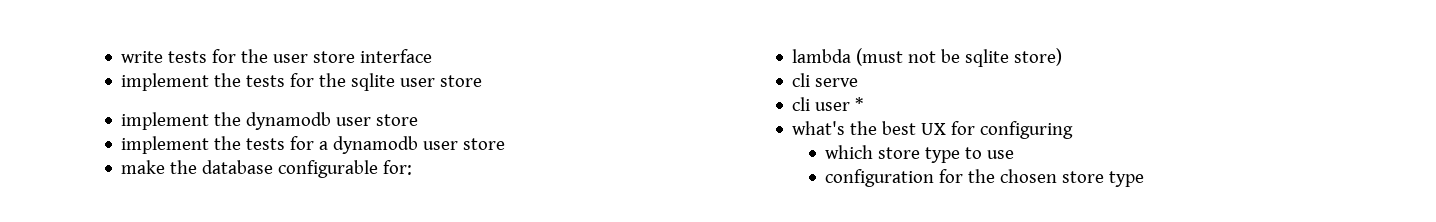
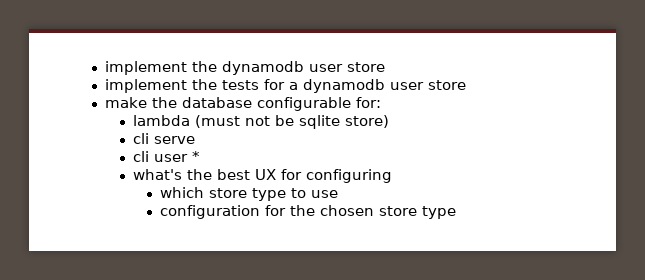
- write tests for the user store interface
- implement the tests for the sqlite user store

